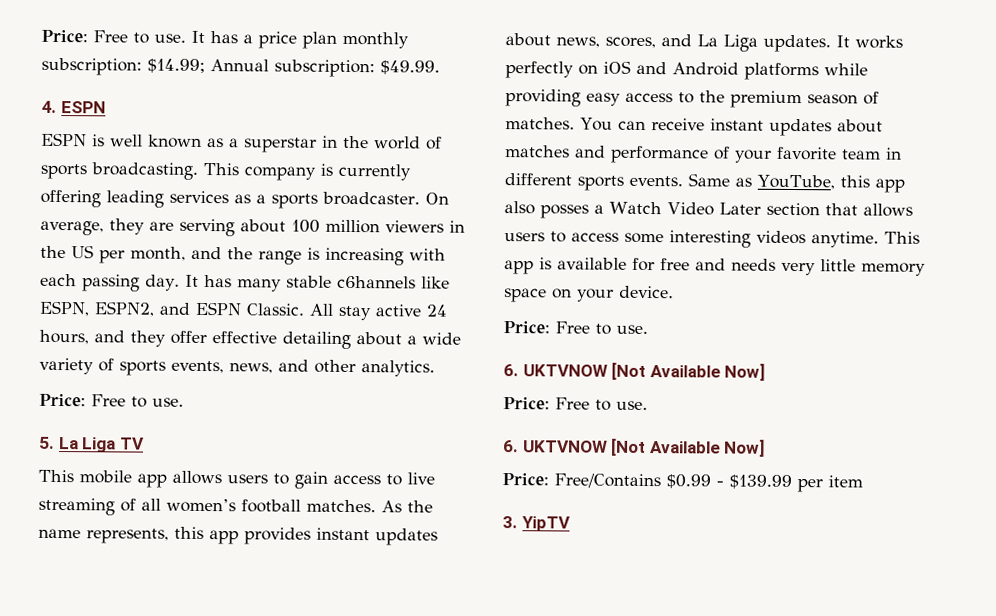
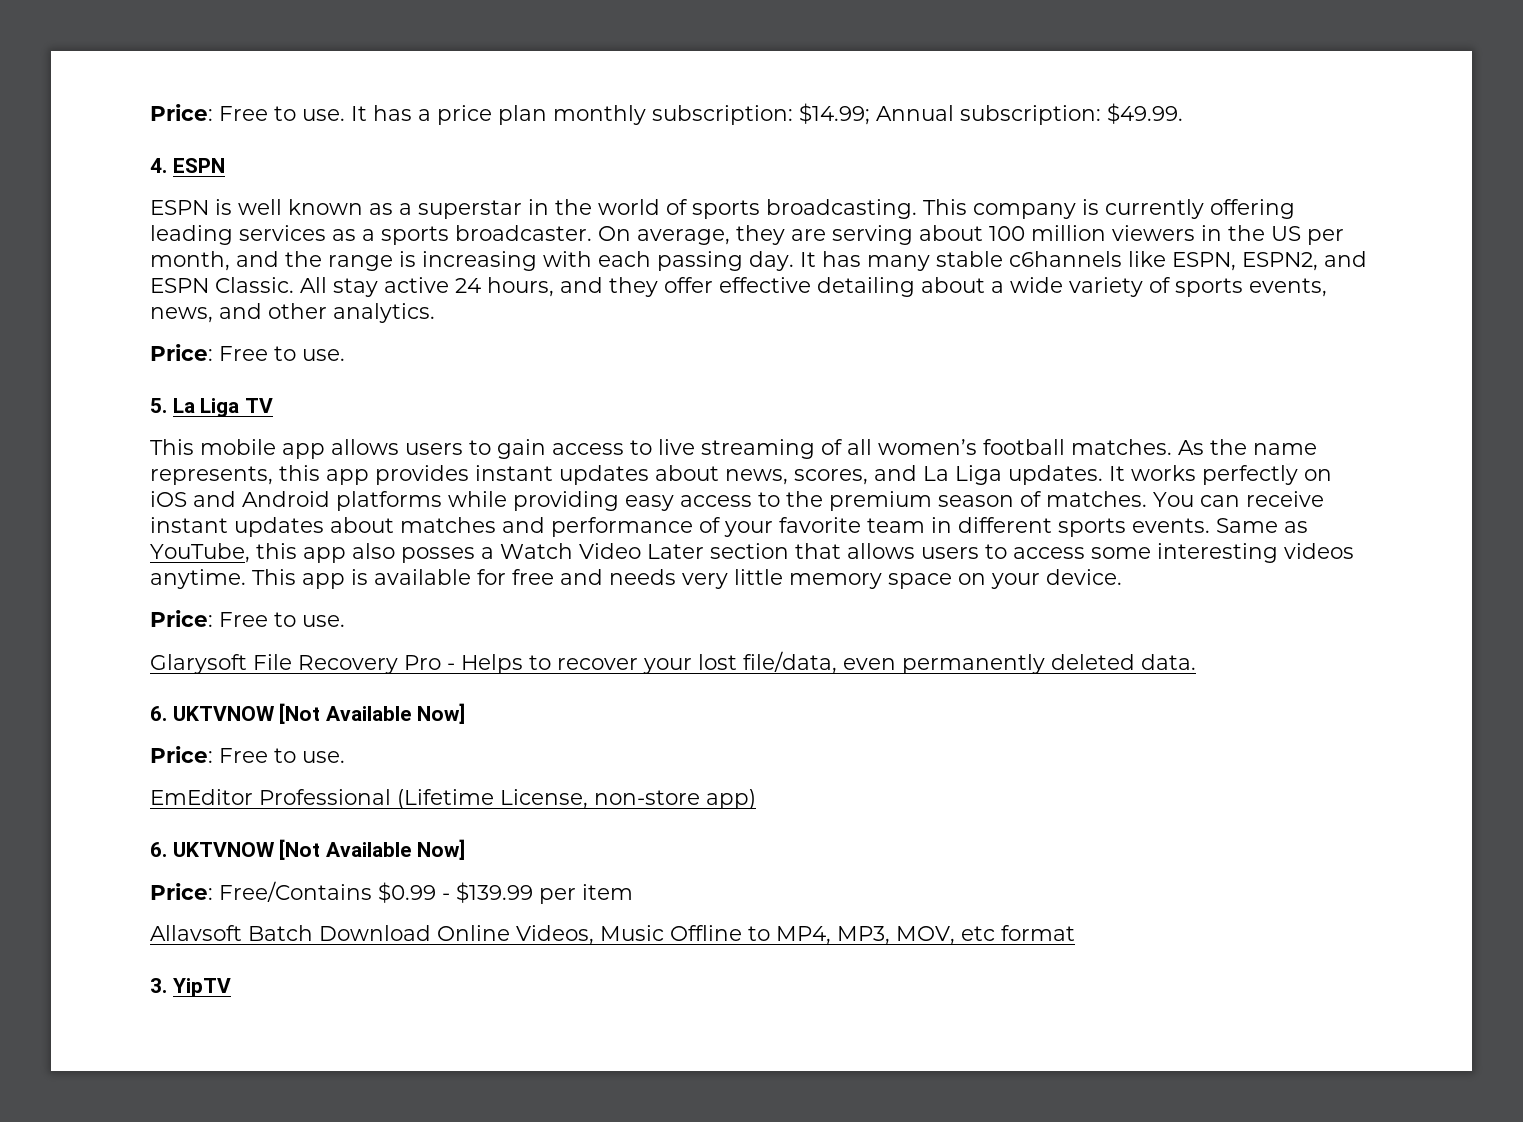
+ Glarysoft File Recovery Pro - Helps to recover your lost file/data, even permanently deleted data.
+ EmEditor Professional (Lifetime License, non-store app)
+ Allavsoft Batch Download Online Videos, Music Offline to MP4, MP3, MOV, etc format

